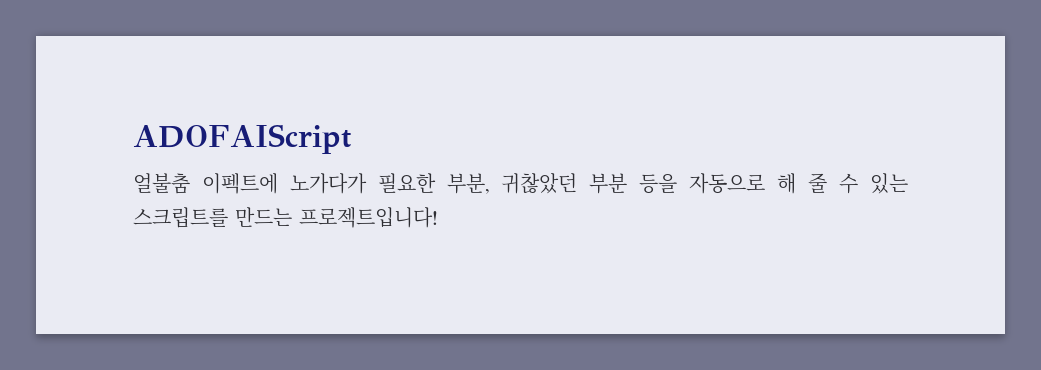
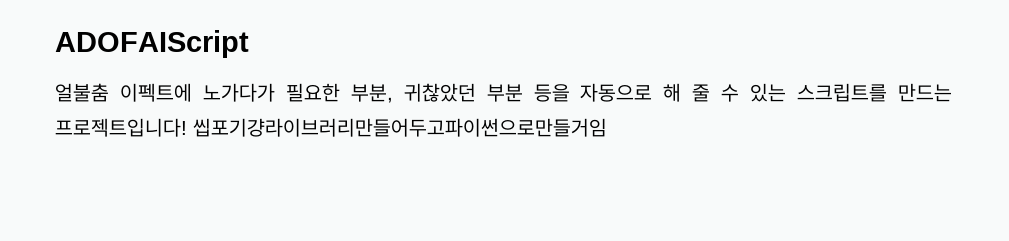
+ 씹포기걍라이브러리만들어두고파이썬으로만들거임

